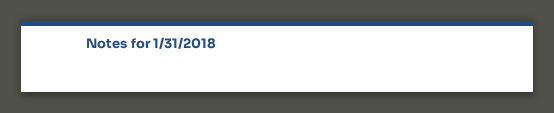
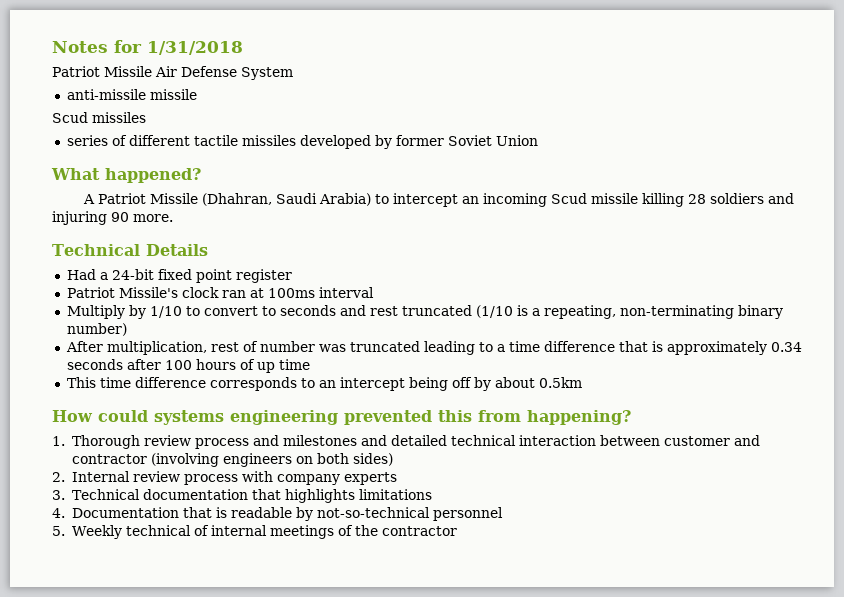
+ Patriot Missile Air Defense System
+ anti-missile missile
+ Scud missiles
+ series of different tactile missiles developed by former Soviet Union
+ What happened?
+ A Patriot Missile (Dhahran, Saudi Arabia) to intercept an incoming Scud missile killing 28 soldiers and injuring 90 more.
+ Technical Details
+ Had a 24-bit fixed point register
+ Patriot Missile's clock ran at 100ms interval
+ Multiply by 1/10 to convert to seconds and rest truncated (1/10 is a repeating, non-terminating binary number)
+ After multiplication, rest of number was truncated leading to a time difference that is approximately 0.34 seconds after 100 hours of up time
+ This time difference corresponds to an intercept being off by about 0.5km
+ How could systems engineering prevented this from happening?
+ 1. Thorough review process and milestones and detailed technical interaction between customer and contractor (involving engineers on both sides)
+ 2. Internal review process with company experts
+ 3. Technical documentation that highlights limitations
+ 4. Documentation that is readable by not-so-technical personnel
+ 5. Weekly technical of internal meetings of the contractor

